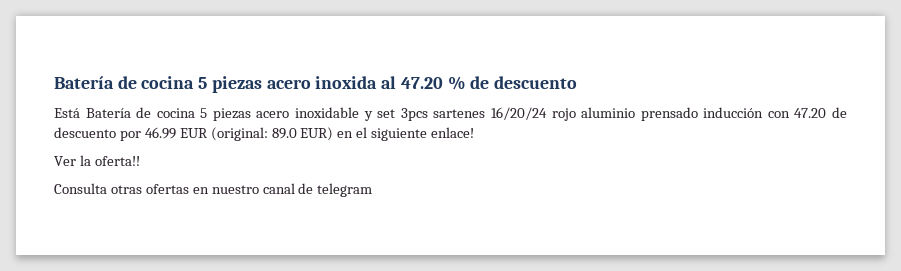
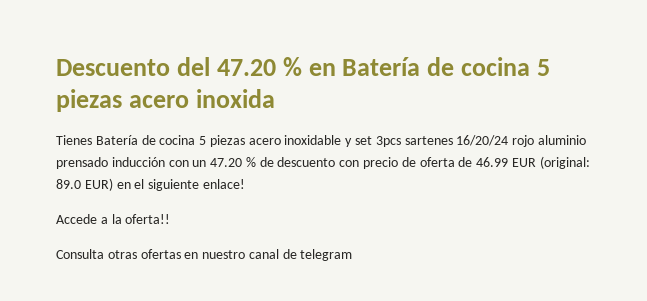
- Batería de cocina 5 piezas acero inoxida al 47.20 % de descuento
- Está Batería de cocina 5 piezas acero inoxidable y set 3pcs sartenes 16/20/24 rojo aluminio prensado inducción con 47.20 de descuento por 46.99 EUR (original: 89.0 EUR) en el siguiente enlace!
+ Descuento del 47.20 % en Batería de cocina 5 piezas acero inoxida
+ Tienes Batería de cocina 5 piezas acero inoxidable y set 3pcs sartenes 16/20/24 rojo aluminio prensado inducción con un 47.20 % de descuento con precio de oferta de 46.99 EUR (original: 89.0 EUR) en el siguiente enlace!
- Ver la oferta!!
+ Accede a la oferta!!

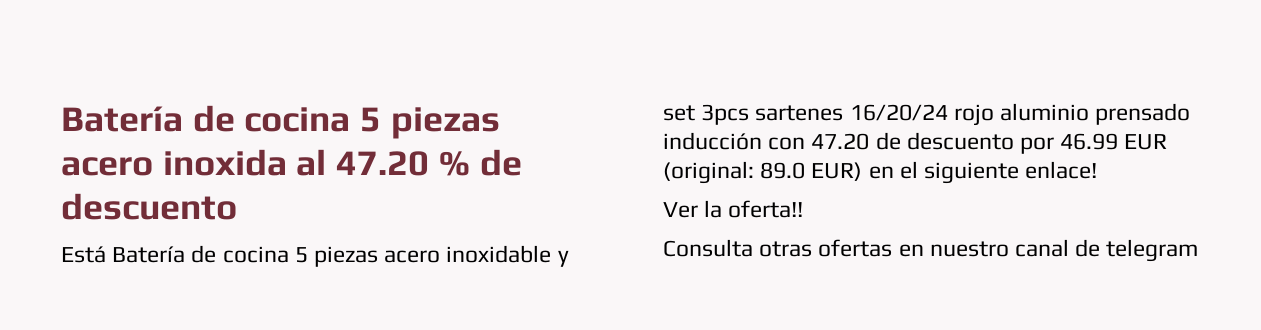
- Descuento del 47.20 % en Batería de cocina 5 piezas acero inoxida
- Tienes Batería de cocina 5 piezas acero inoxidable y set 3pcs sartenes 16/20/24 rojo aluminio prensado inducción con un 47.20 % de descuento con precio de oferta de 46.99 EUR (original: 89.0 EUR) en el siguiente enlace!
+ Batería de cocina 5 piezas acero inoxida al 47.20 % de descuento
+ Está Batería de cocina 5 piezas acero inoxidable y set 3pcs sartenes 16/20/24 rojo aluminio prensado inducción con 47.20 de descuento por 46.99 EUR (original: 89.0 EUR) en el siguiente enlace!
- Accede a la oferta!!
+ Ver la oferta!!

